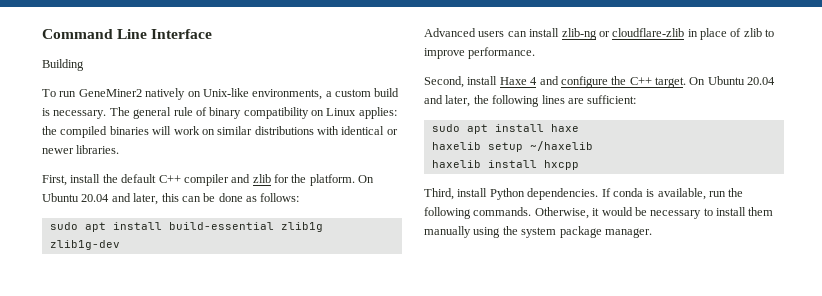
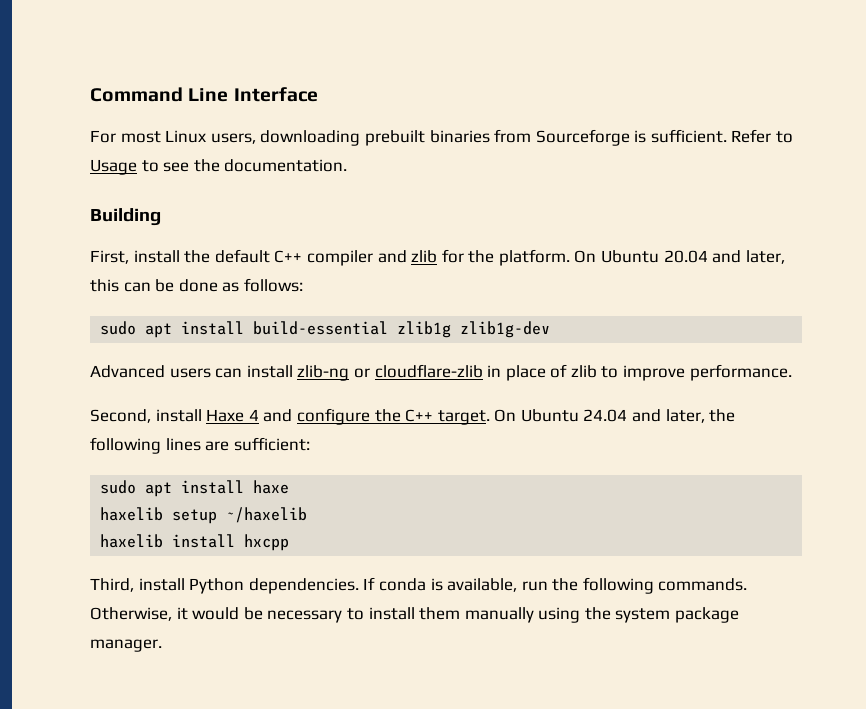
+ For most Linux users, downloading prebuilt binaries from Sourceforge is sufficient. Refer to Usage to see the documentation.
  Building
- To run GeneMiner2 natively on Unix-like environments, a custom build is necessary. The general rule of binary compatibility on Linux applies: the compiled binaries will work on similar distributions with identical or newer libraries.
- On Ubuntu 20.04 and later, the following lines are sufficient:
+ On Ubuntu 24.04 and later, the following lines are sufficient:

